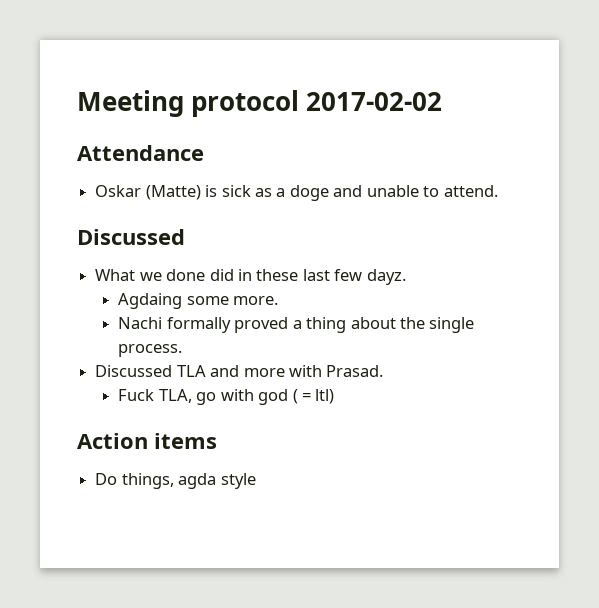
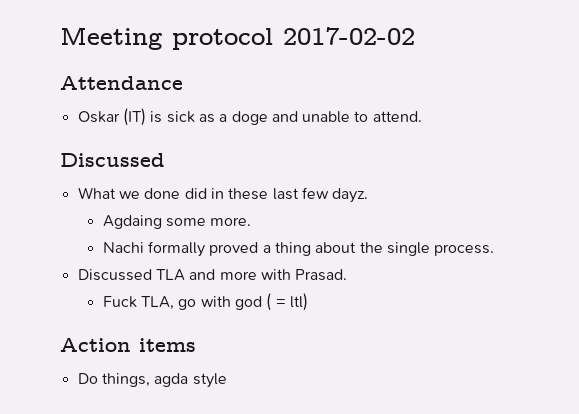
- Oskar (Matte) is sick as a doge and unable to attend.
+ Oskar (IT) is sick as a doge and unable to attend.

